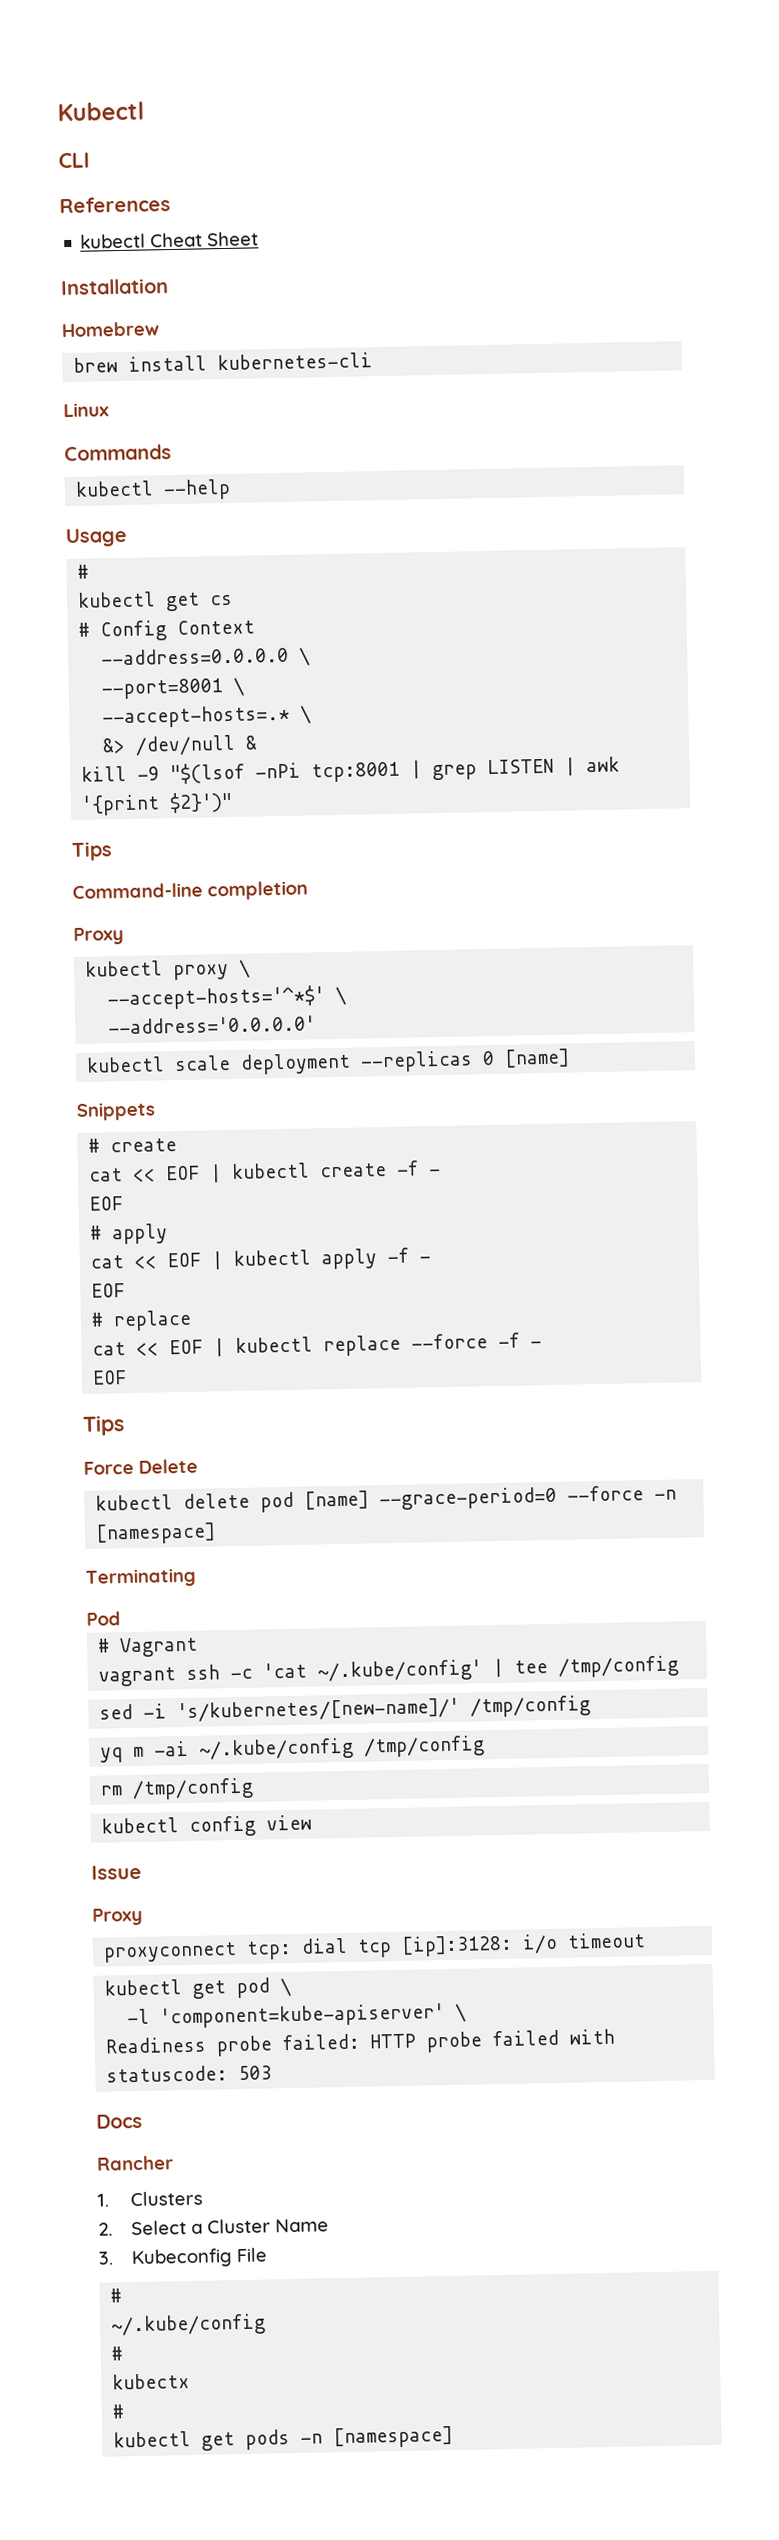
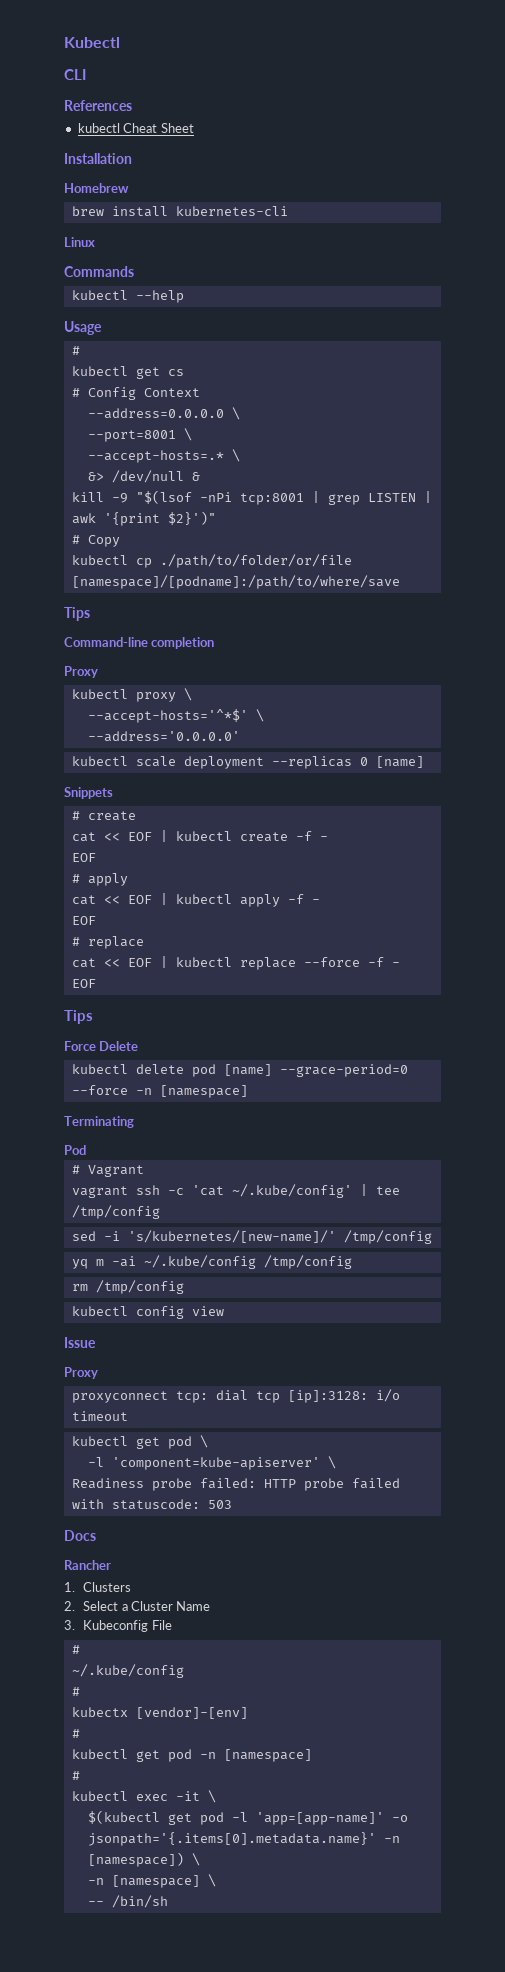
+ # Copy
+ kubectl cp ./path/to/folder/or/file [namespace]/[podname]:/path/to/where/save
- kubectx
+ kubectx [vendor]-[env]
  #
- kubectl get pods -n [namespace]
+ kubectl get pod -n [namespace]
+ #
+ kubectl exec -it \
+ $(kubectl get pod -l 'app=[app-name]' -o jsonpath='{.items[0].metadata.name}' -n [namespace]) \
+ -n [namespace] \
+ -- /bin/sh

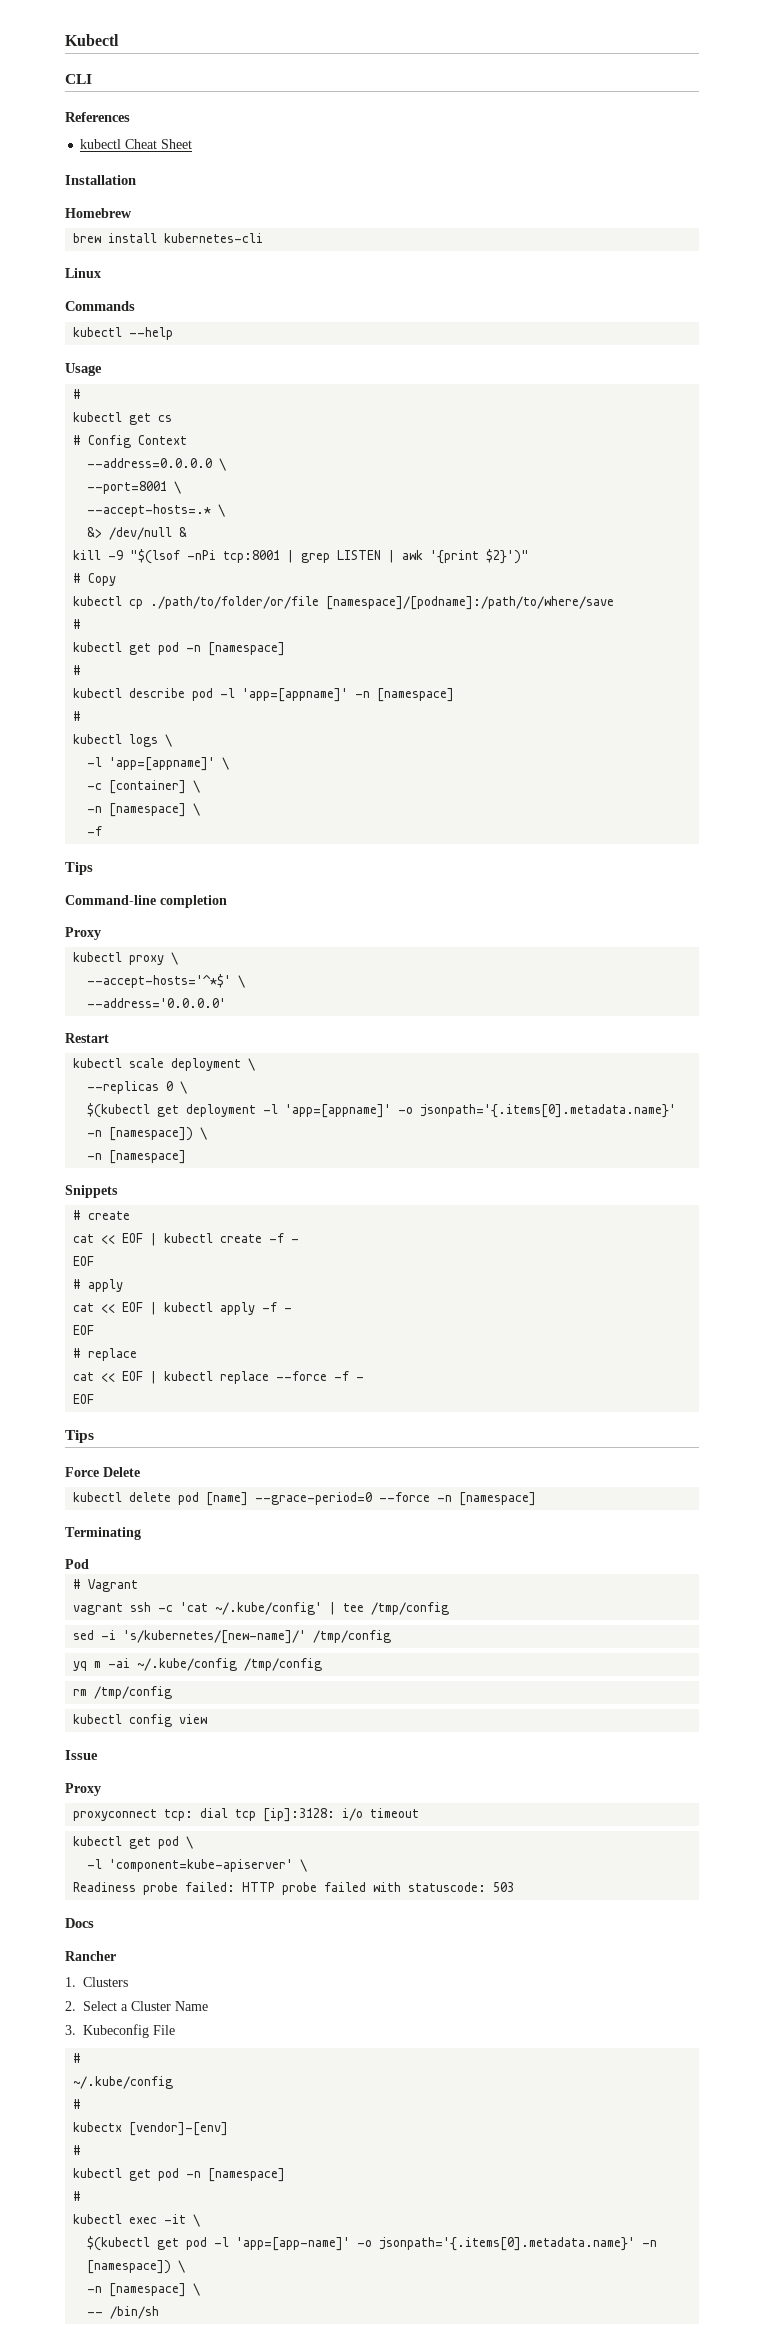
  kubectl cp ./path/to/folder/or/file [namespace]/[podname]:/path/to/where/save
+ #
+ kubectl get pod -n [namespace]
+ #
+ kubectl describe pod -l 'app=[appname]' -n [namespace]
+ #
+ kubectl logs \
+ -l 'app=[appname]' \
+ -c [container] \
+ -n [namespace] \
+ -f
+ Restart
- kubectl scale deployment --replicas 0 [name]
+ kubectl scale deployment \
+ --replicas 0 \
+ $(kubectl get deployment -l 'app=[appname]' -o jsonpath='{.items[0].metadata.name}' -n [namespace]) \
+ -n [namespace]

